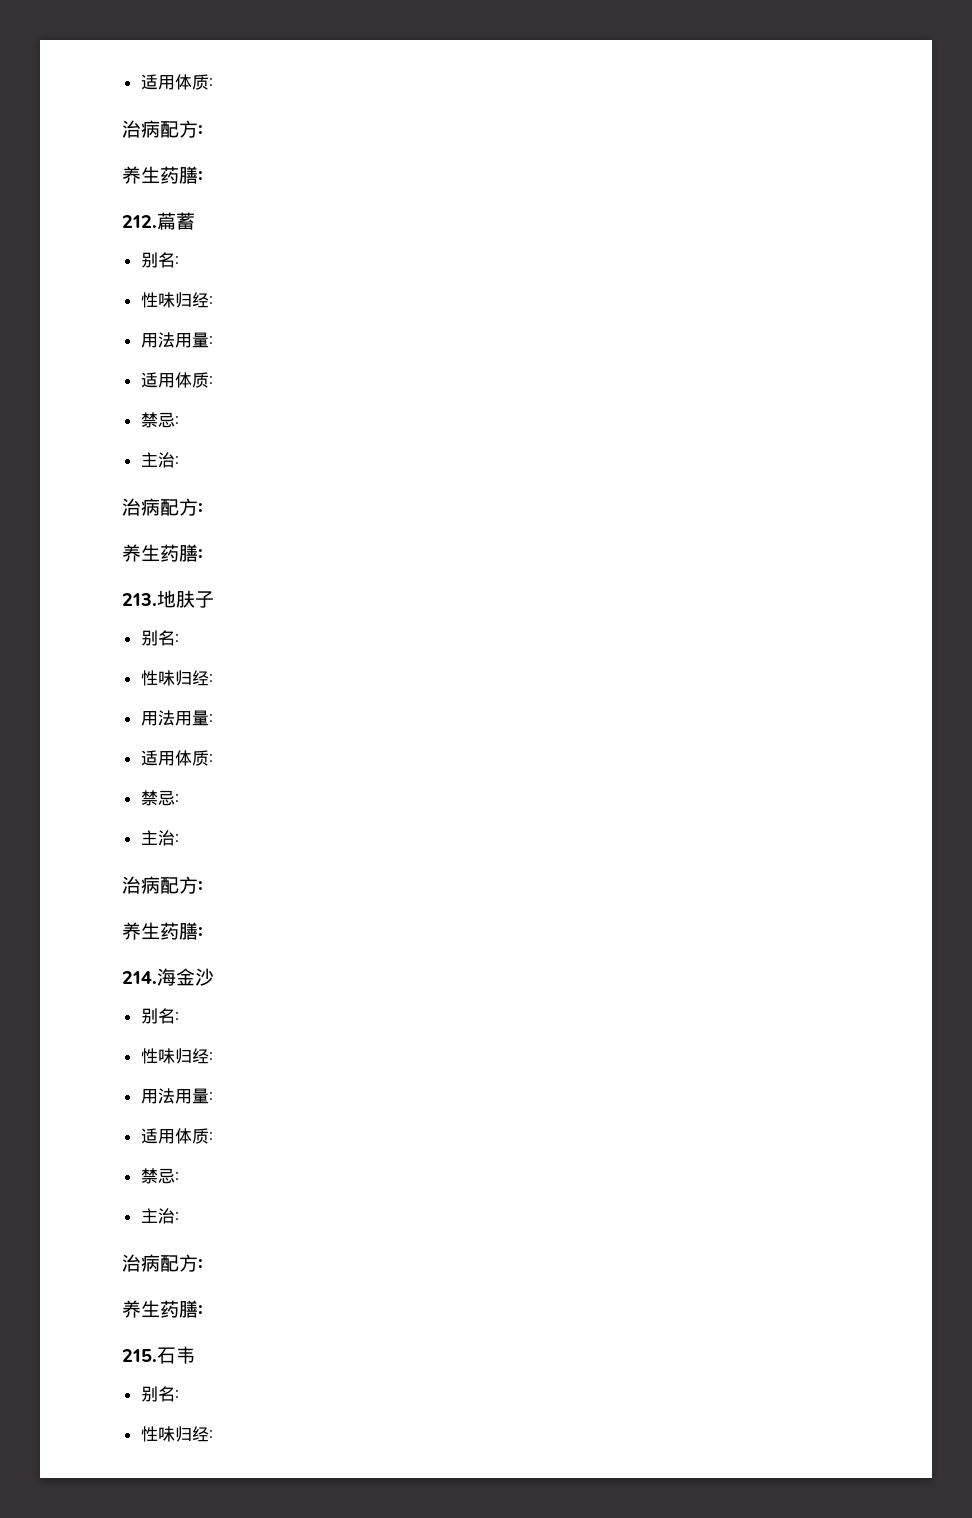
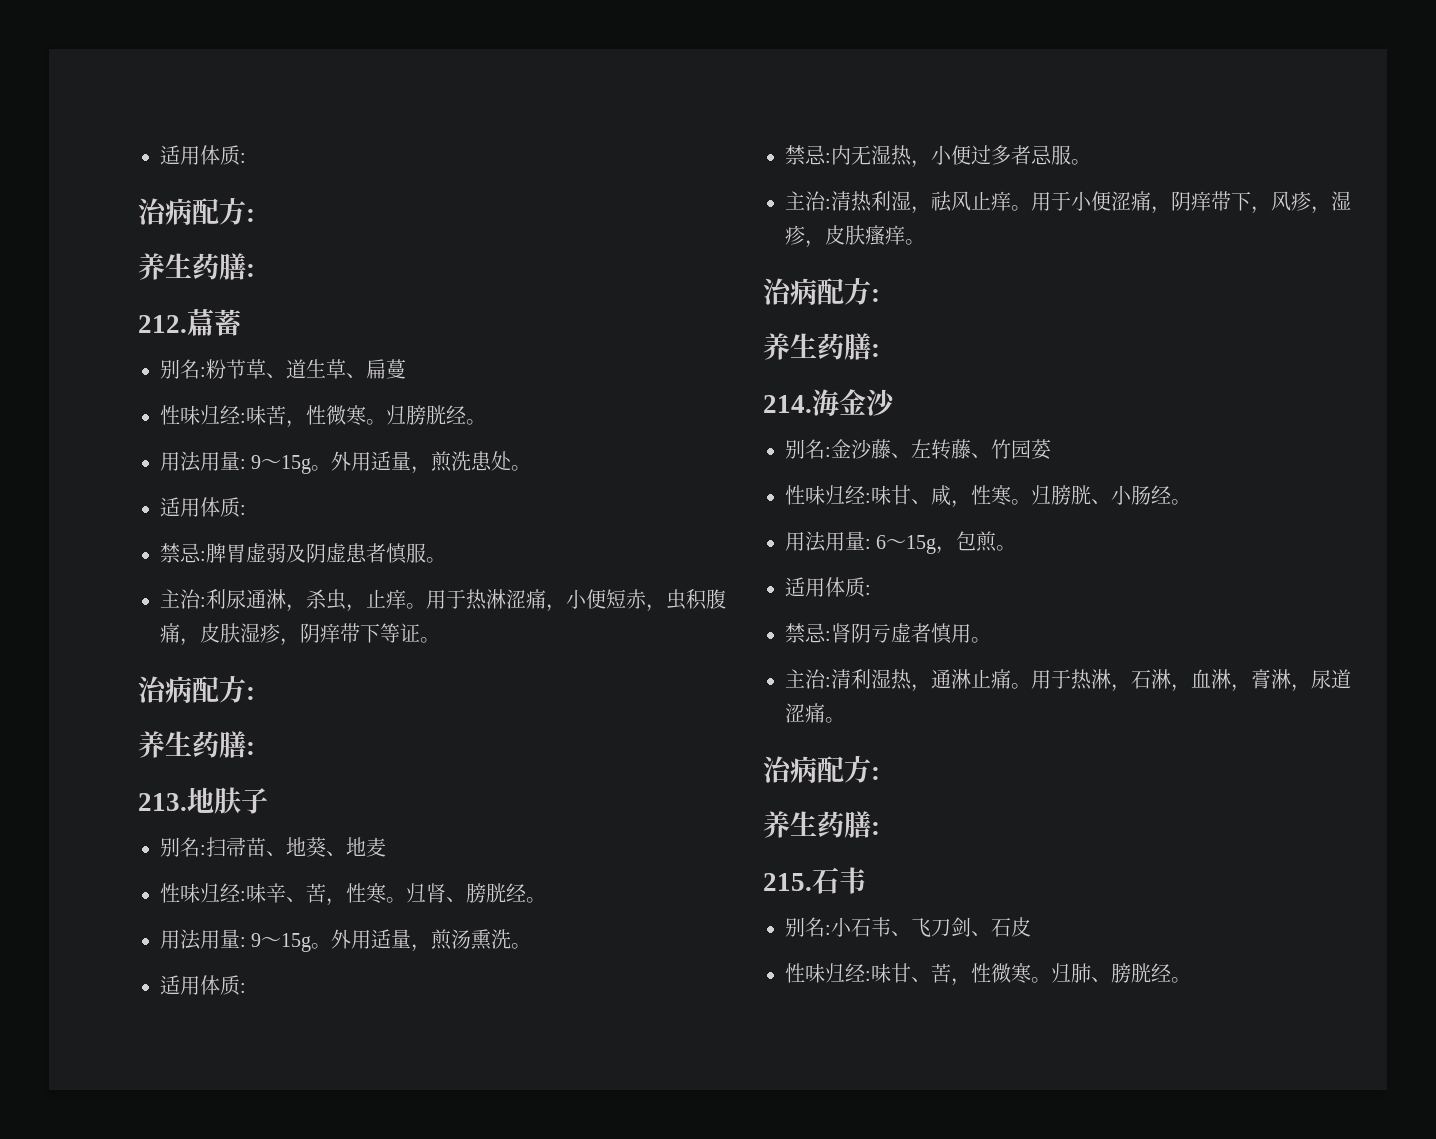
  212.萹蓄
- 别名:
- 性味归经:
- 用法用量:
+ 别名:粉节草、道生草、扁蔓
+ 性味归经:味苦，性微寒。归膀胱经。
+ 用法用量: 9～15g。外用适量，煎洗患处。
  适用体质:
- 禁忌:
- 主治:
+ 禁忌:脾胃虚弱及阴虚患者慎服。
+ 主治:利尿通淋，杀虫，止痒。用于热淋涩痛，小便短赤，虫积腹痛，皮肤湿疹，阴痒带下等证。
  213.地肤子
- 别名:
- 性味归经:
- 用法用量:
+ 别名:扫帚苗、地葵、地麦
+ 性味归经:味辛、苦，性寒。归肾、膀胱经。
+ 用法用量: 9～15g。外用适量，煎汤熏洗。
  适用体质:
- 禁忌:
- 主治:
+ 禁忌:内无湿热，小便过多者忌服。
+ 主治:清热利湿，祛风止痒。用于小便涩痛，阴痒带下，风疹，湿疹，皮肤瘙痒。
  214.海金沙
- 别名:
- 性味归经:
- 用法用量:
+ 别名:金沙藤、左转藤、竹园荽
+ 性味归经:味甘、咸，性寒。归膀胱、小肠经。
+ 用法用量: 6～15g，包煎。
  适用体质:
- 禁忌:
- 主治:
+ 禁忌:肾阴亏虚者慎用。
+ 主治:清利湿热，通淋止痛。用于热淋，石淋，血淋，膏淋，尿道涩痛。
  215.石韦
- 别名:
- 性味归经:
+ 别名:小石韦、飞刀剑、石皮
+ 性味归经:味甘、苦，性微寒。归肺、膀胱经。

